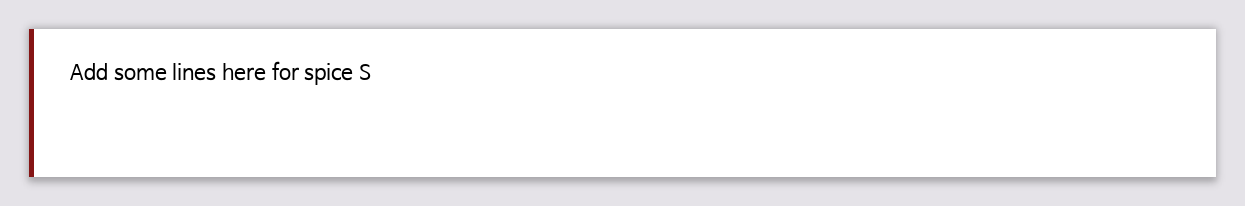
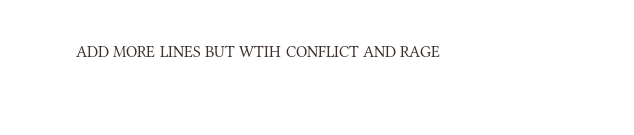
- Add some lines here for spice S
+ ADD MORE LINES BUT WTIH CONFLICT AND RAGE

